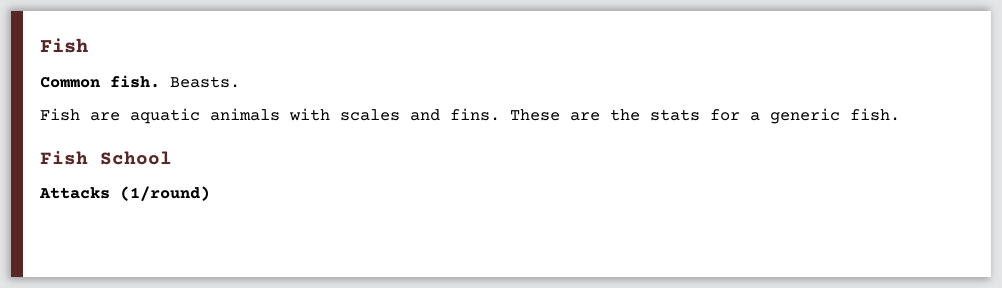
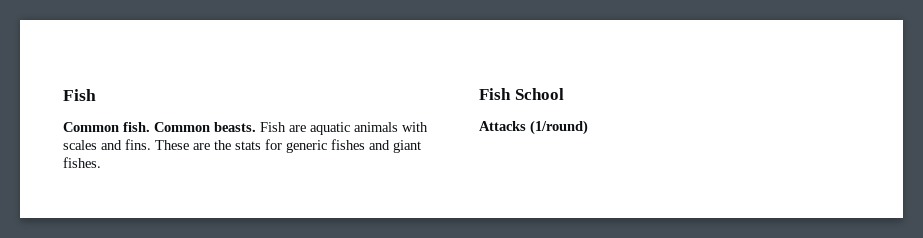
- Beasts.
- Fish are aquatic animals with scales and fins.
+ Common beasts. Fish are aquatic animals with scales and fins.
- These are the stats for a generic fish.
+ These are the stats for generic fishes and giant fishes.

